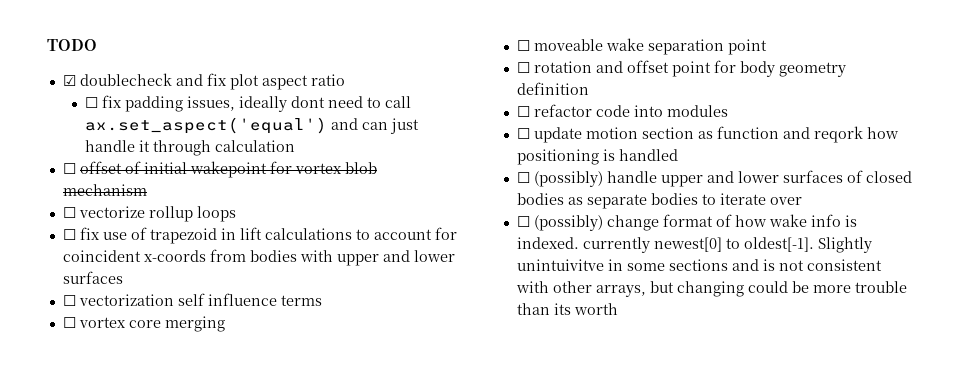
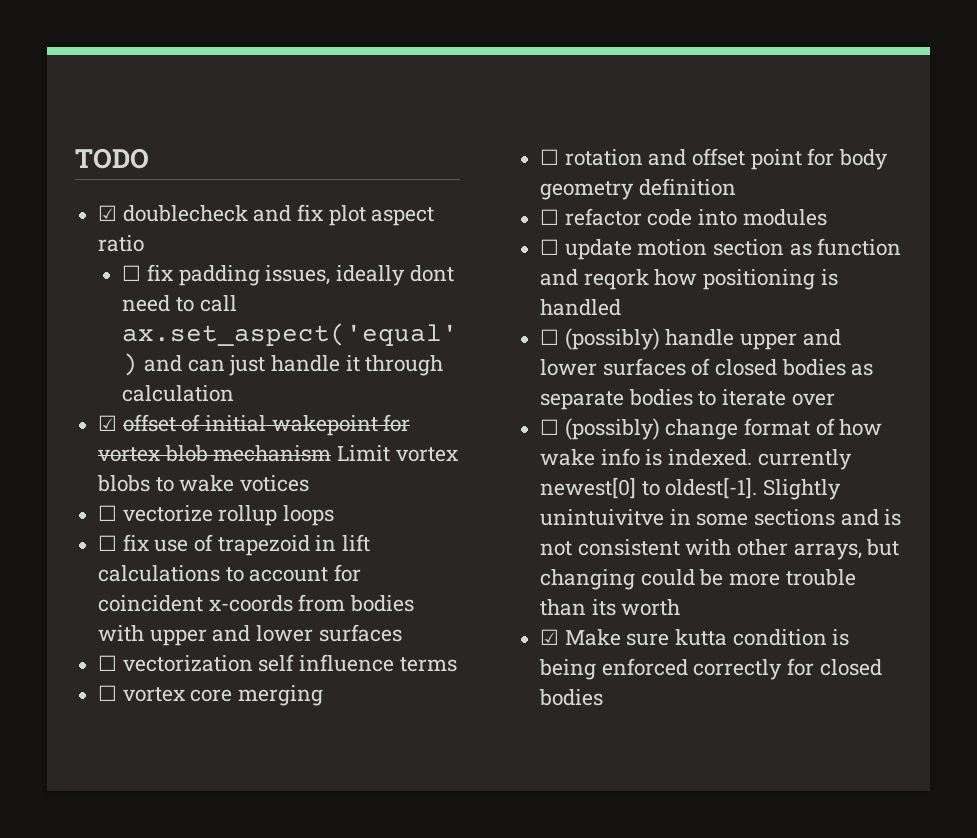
- ☐ offset of initial wakepoint for vortex blob mechanism
+ ☑ offset of initial wakepoint for vortex blob mechanism Limit vortex blobs to wake votices
- ☐ moveable wake separation point
+ ☑ Make sure kutta condition is being enforced correctly for closed bodies

